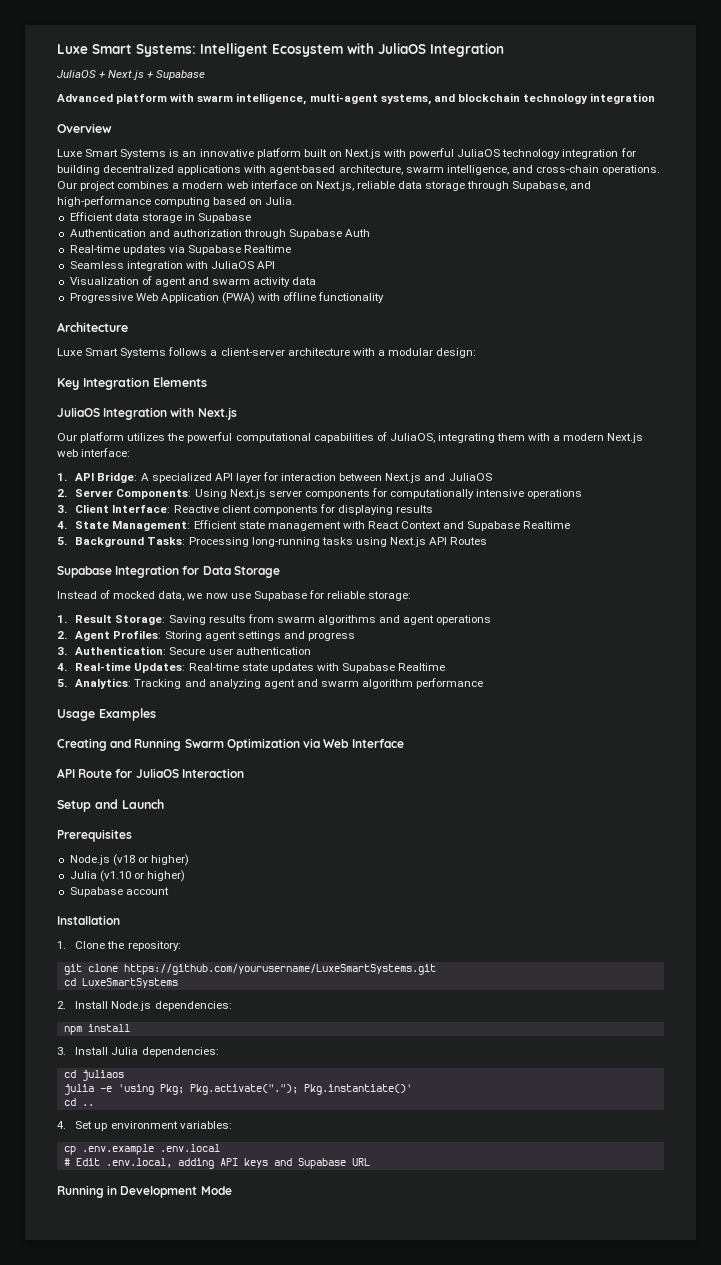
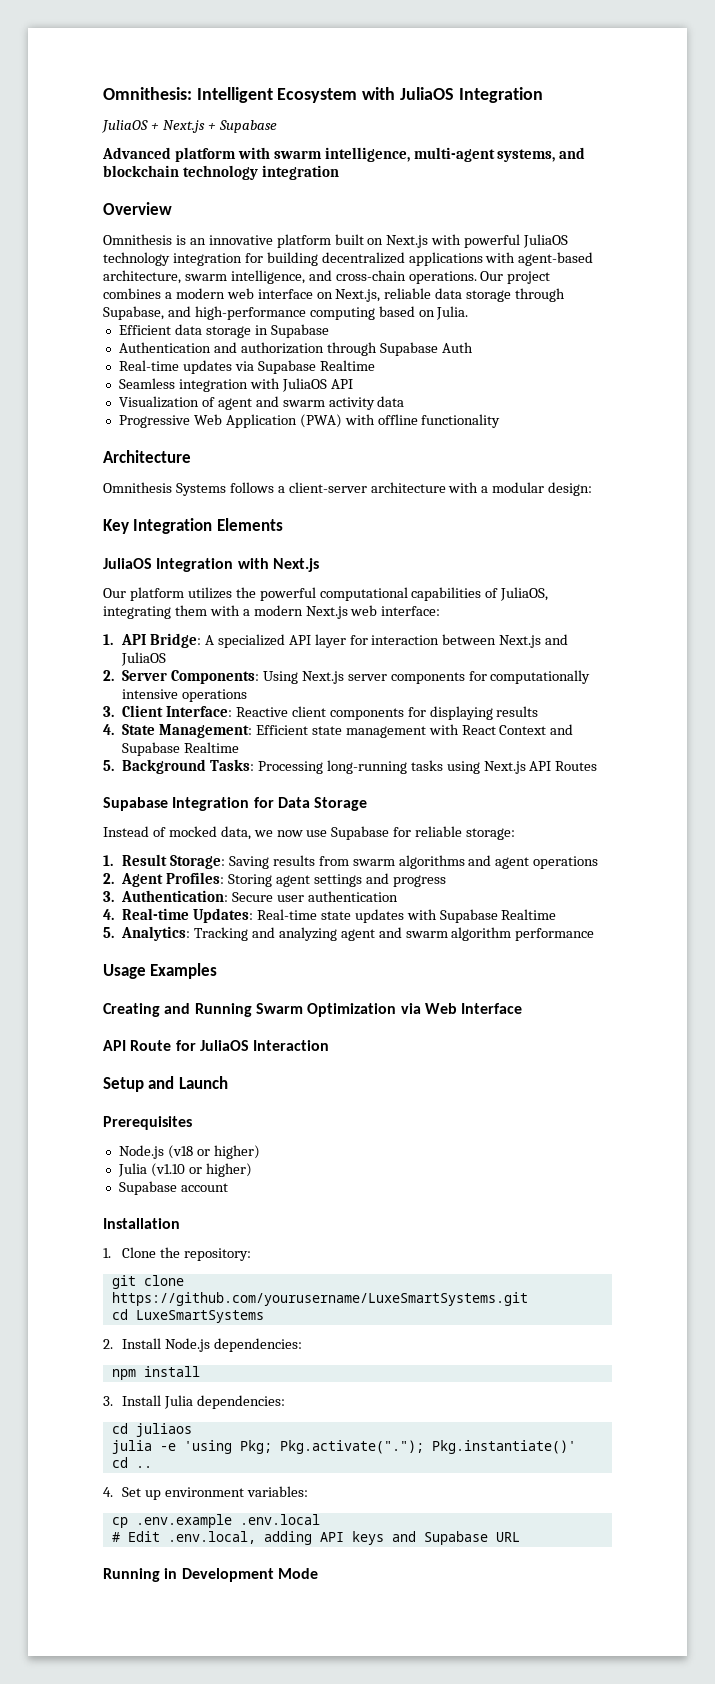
- Luxe Smart Systems: Intelligent Ecosystem with JuliaOS Integration
+ Omnithesis: Intelligent Ecosystem with JuliaOS Integration
- Luxe Smart Systems is an innovative platform built on Next.js with powerful JuliaOS technology integration for building decentralized applications with agent-based architecture, swarm intelligence, and cross-chain operations.
+ Omnithesis is an innovative platform built on Next.js with powerful JuliaOS technology integration for building decentralized applications with agent-based architecture, swarm intelligence, and cross-chain operations.
- Luxe Smart Systems follows a client-server architecture with a modular design:
+ Omnithesis Systems follows a client-server architecture with a modular design:

